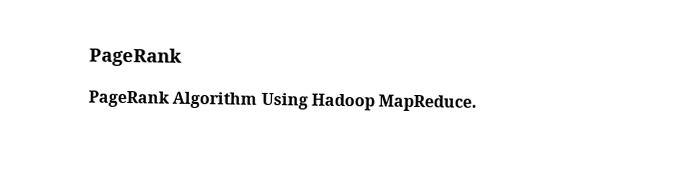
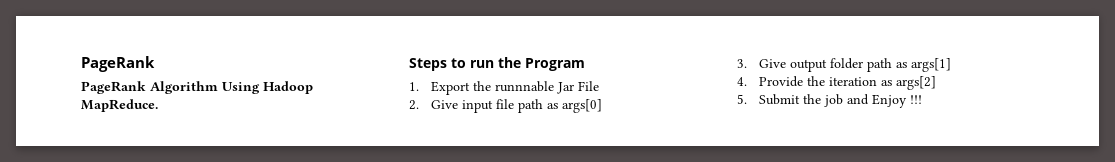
+ Steps to run the Program
+ 1. Export the runnnable Jar File
+ 2. Give input file path as args[0]
+ 3. Give output folder path as args[1]
+ 4. Provide the iteration as args[2]
+ 5. Submit the job and Enjoy !!!

